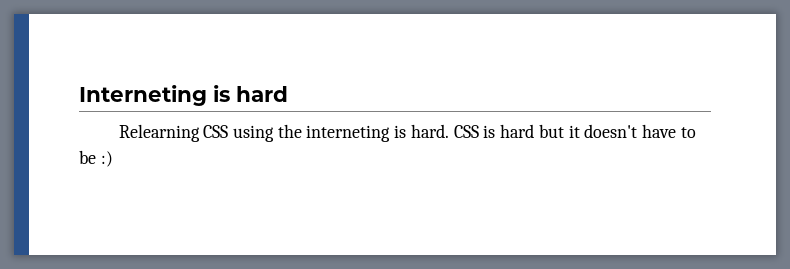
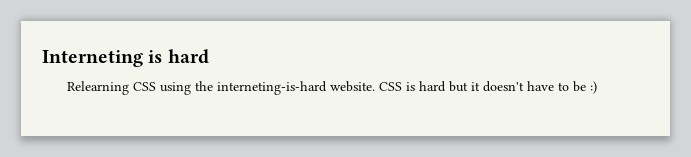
- Relearning CSS using the interneting is hard.
+ Relearning CSS using the interneting-is-hard website.

